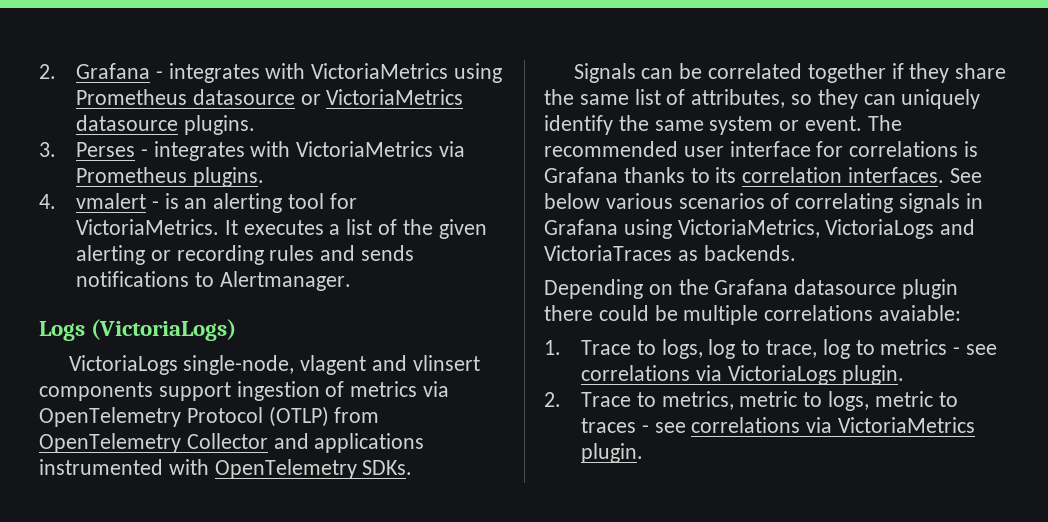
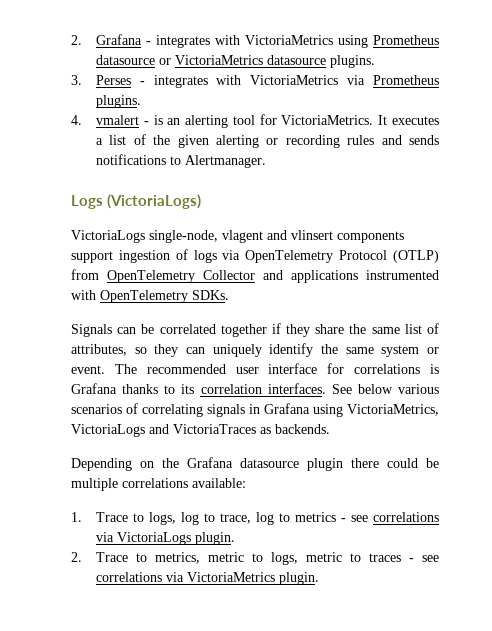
- VictoriaLogs single-node, vlagent and vlinsert components support ingestion of metrics via OpenTelemetry Protocol (OTLP) from OpenTelemetry Collector and applications instrumented with OpenTelemetry SDKs.
+ VictoriaLogs single-node, vlagent and vlinsert components support ingestion of logs via OpenTelemetry Protocol (OTLP) from OpenTelemetry Collector and applications instrumented with OpenTelemetry SDKs.
- Depending on the Grafana datasource plugin there could be multiple correlations avaiable:
+ Depending on the Grafana datasource plugin there could be multiple correlations available:

